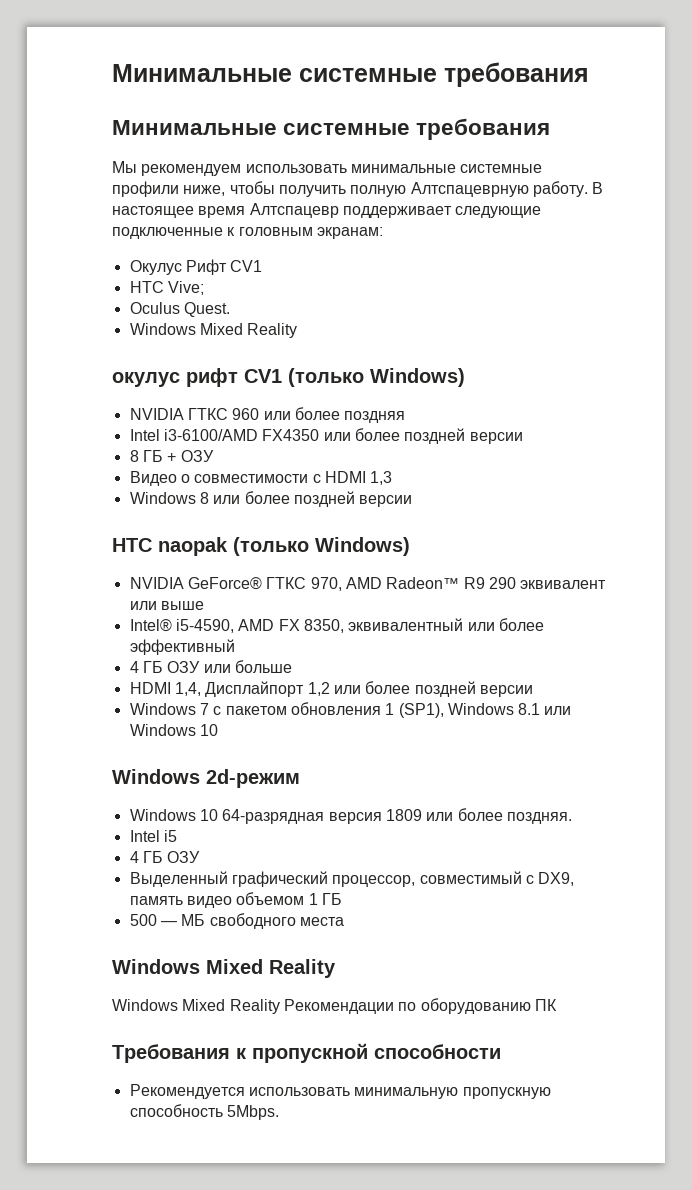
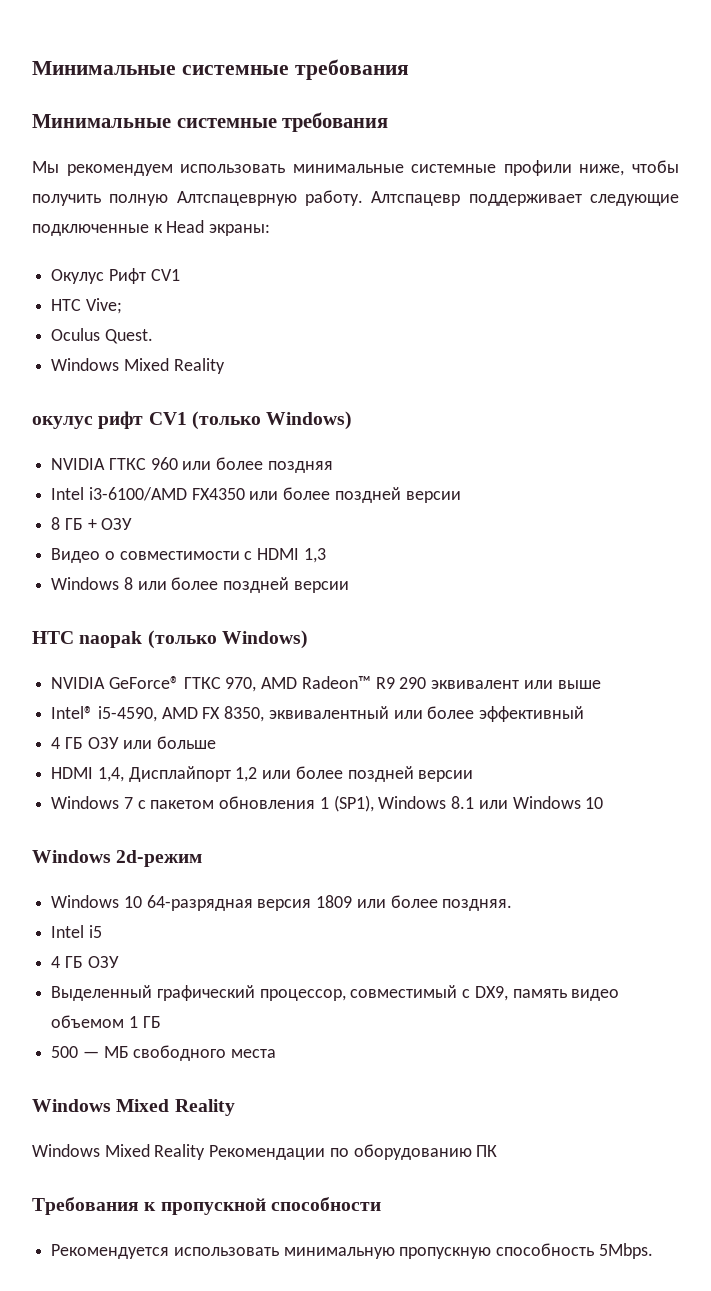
- В настоящее время Алтспацевр поддерживает следующие подключенные к головным экранам:
+ Алтспацевр поддерживает следующие подключенные к Head экраны:

